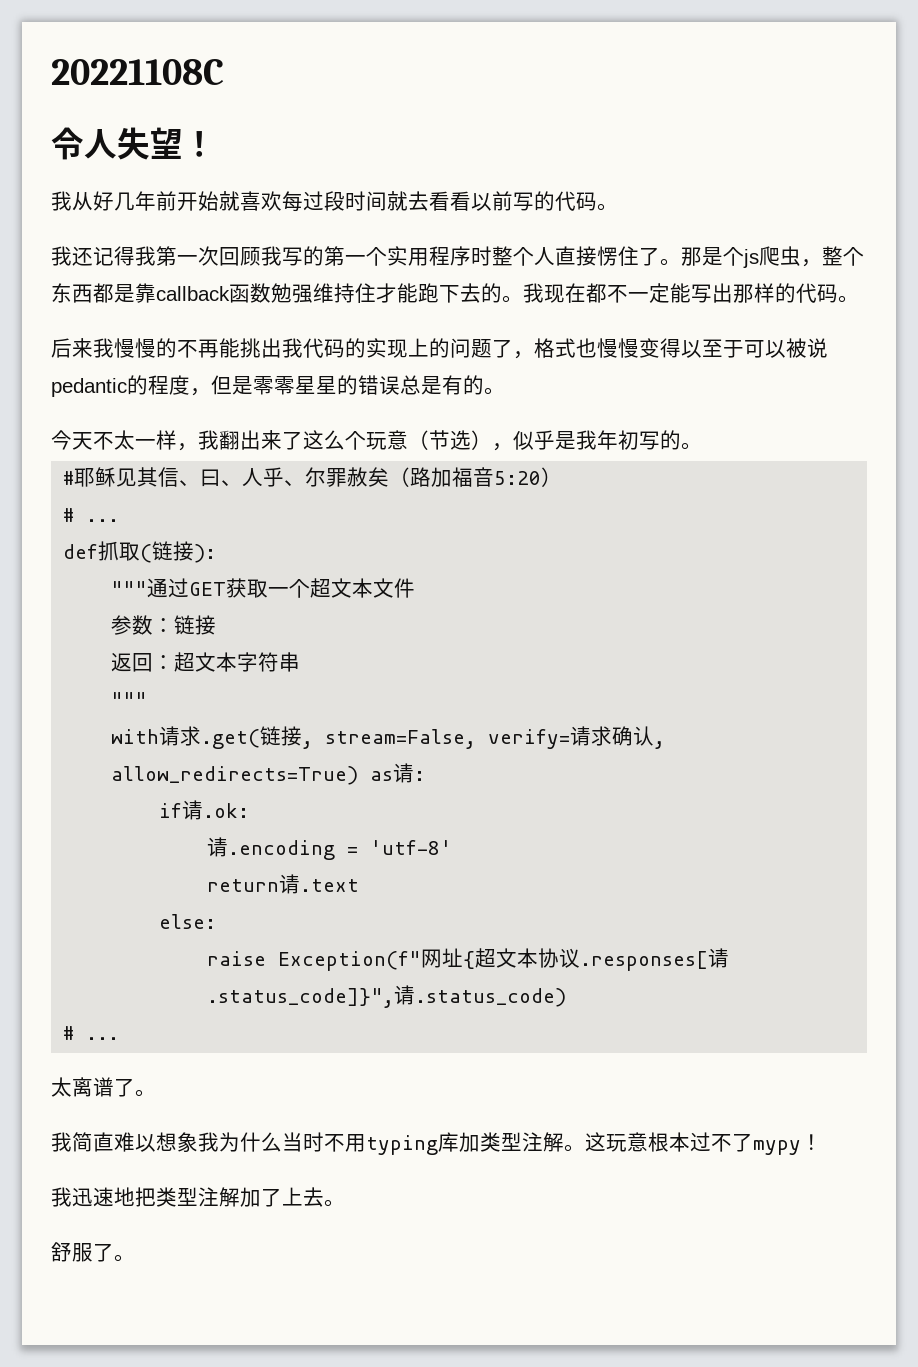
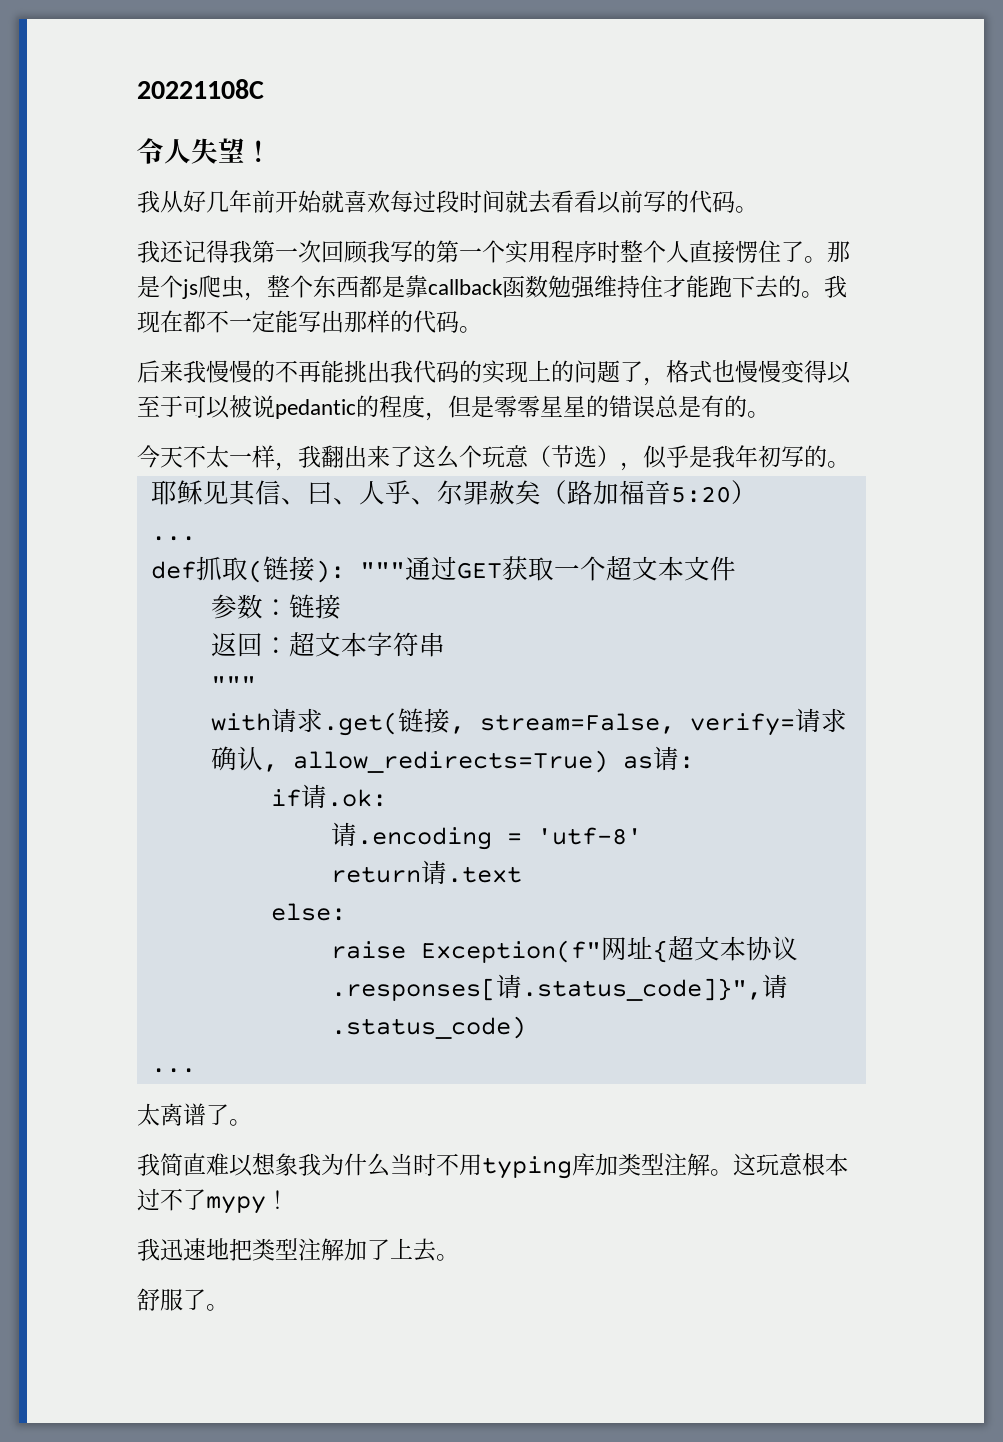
- #耶稣见其信、曰、人乎、尔罪赦矣（路加福音5:20）
- # ...
+ 耶稣见其信、曰、人乎、尔罪赦矣（路加福音5:20）
+ ...
- def抓取(链接):
- """通过GET获取一个超文本文件
+ def抓取(链接): """通过GET获取一个超文本文件
  raise Exception(f"网址{超文本协议.responses[请.status_code]}",请.status_code)
- # ...
+ ...

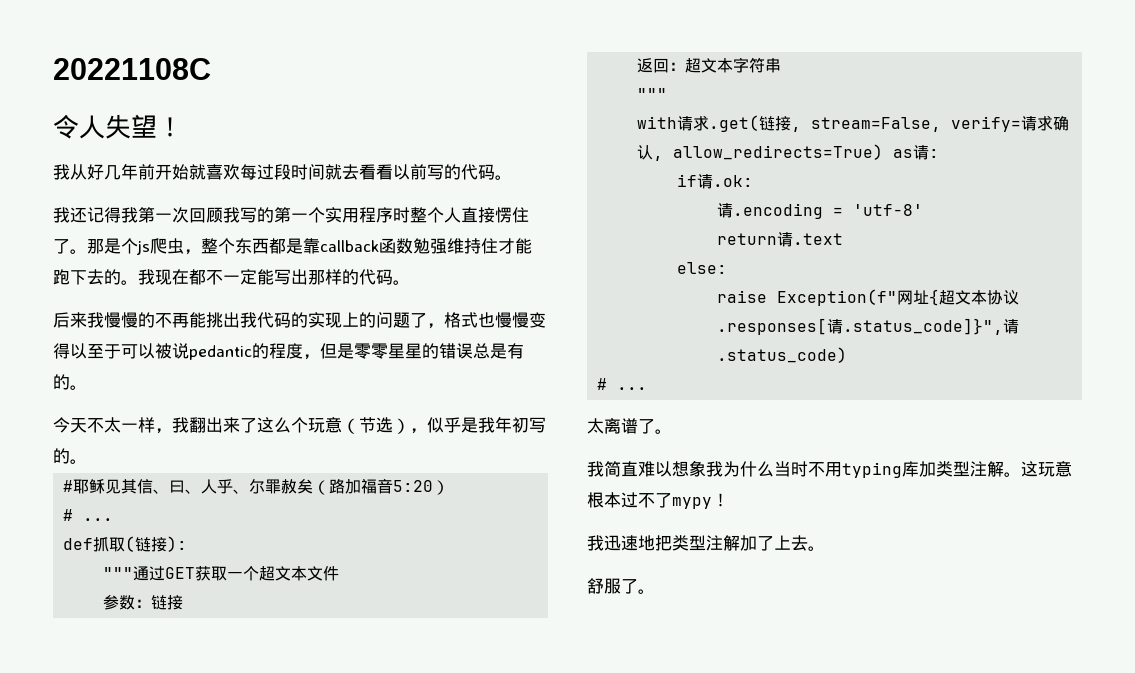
- 耶稣见其信、曰、人乎、尔罪赦矣（路加福音5:20）
- ...
+ #耶稣见其信、曰、人乎、尔罪赦矣（路加福音5:20）
+ # ...
- def抓取(链接): """通过GET获取一个超文本文件
+ def抓取(链接):
+ """通过GET获取一个超文本文件
  raise Exception(f"网址{超文本协议.responses[请.status_code]}",请.status_code)
- ...
+ # ...

